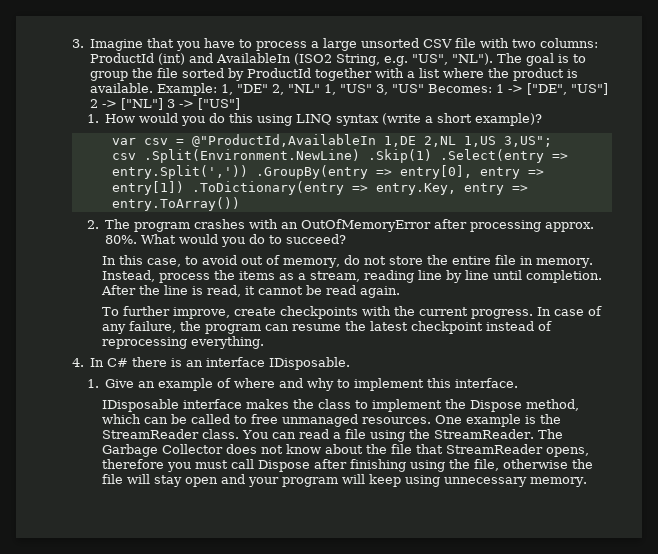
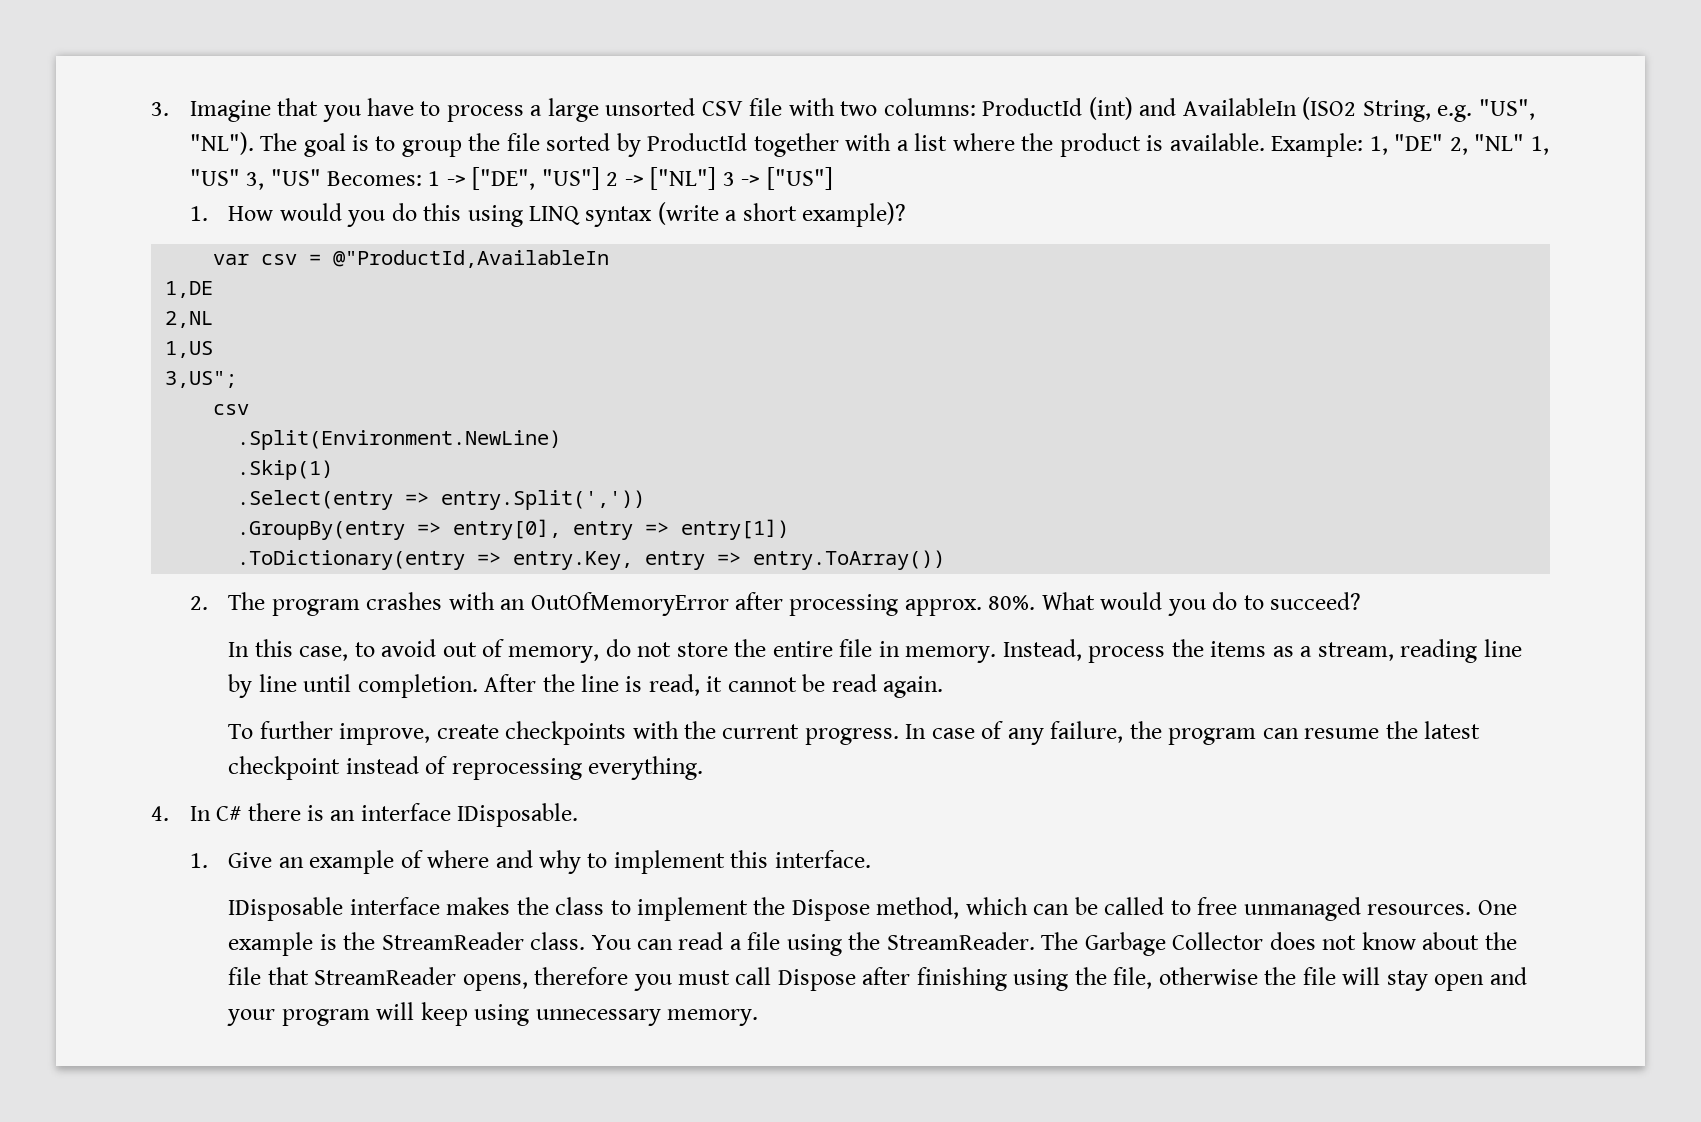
- var csv = @"ProductId,AvailableIn 1,DE 2,NL 1,US 3,US";
- csv .Split(Environment.NewLine) .Skip(1) .Select(entry => entry.Split(',')) .GroupBy(entry => entry[0], entry => entry[1]) .ToDictionary(entry => entry.Key, entry => entry.ToArray())
+ var csv = @"ProductId,AvailableIn
+ 1,DE
+ 2,NL
+ 1,US
+ 3,US";
+ csv
+ .Split(Environment.NewLine)
+ .Skip(1)
+ .Select(entry => entry.Split(','))
+ .GroupBy(entry => entry[0], entry => entry[1])
+ .ToDictionary(entry => entry.Key, entry => entry.ToArray())

